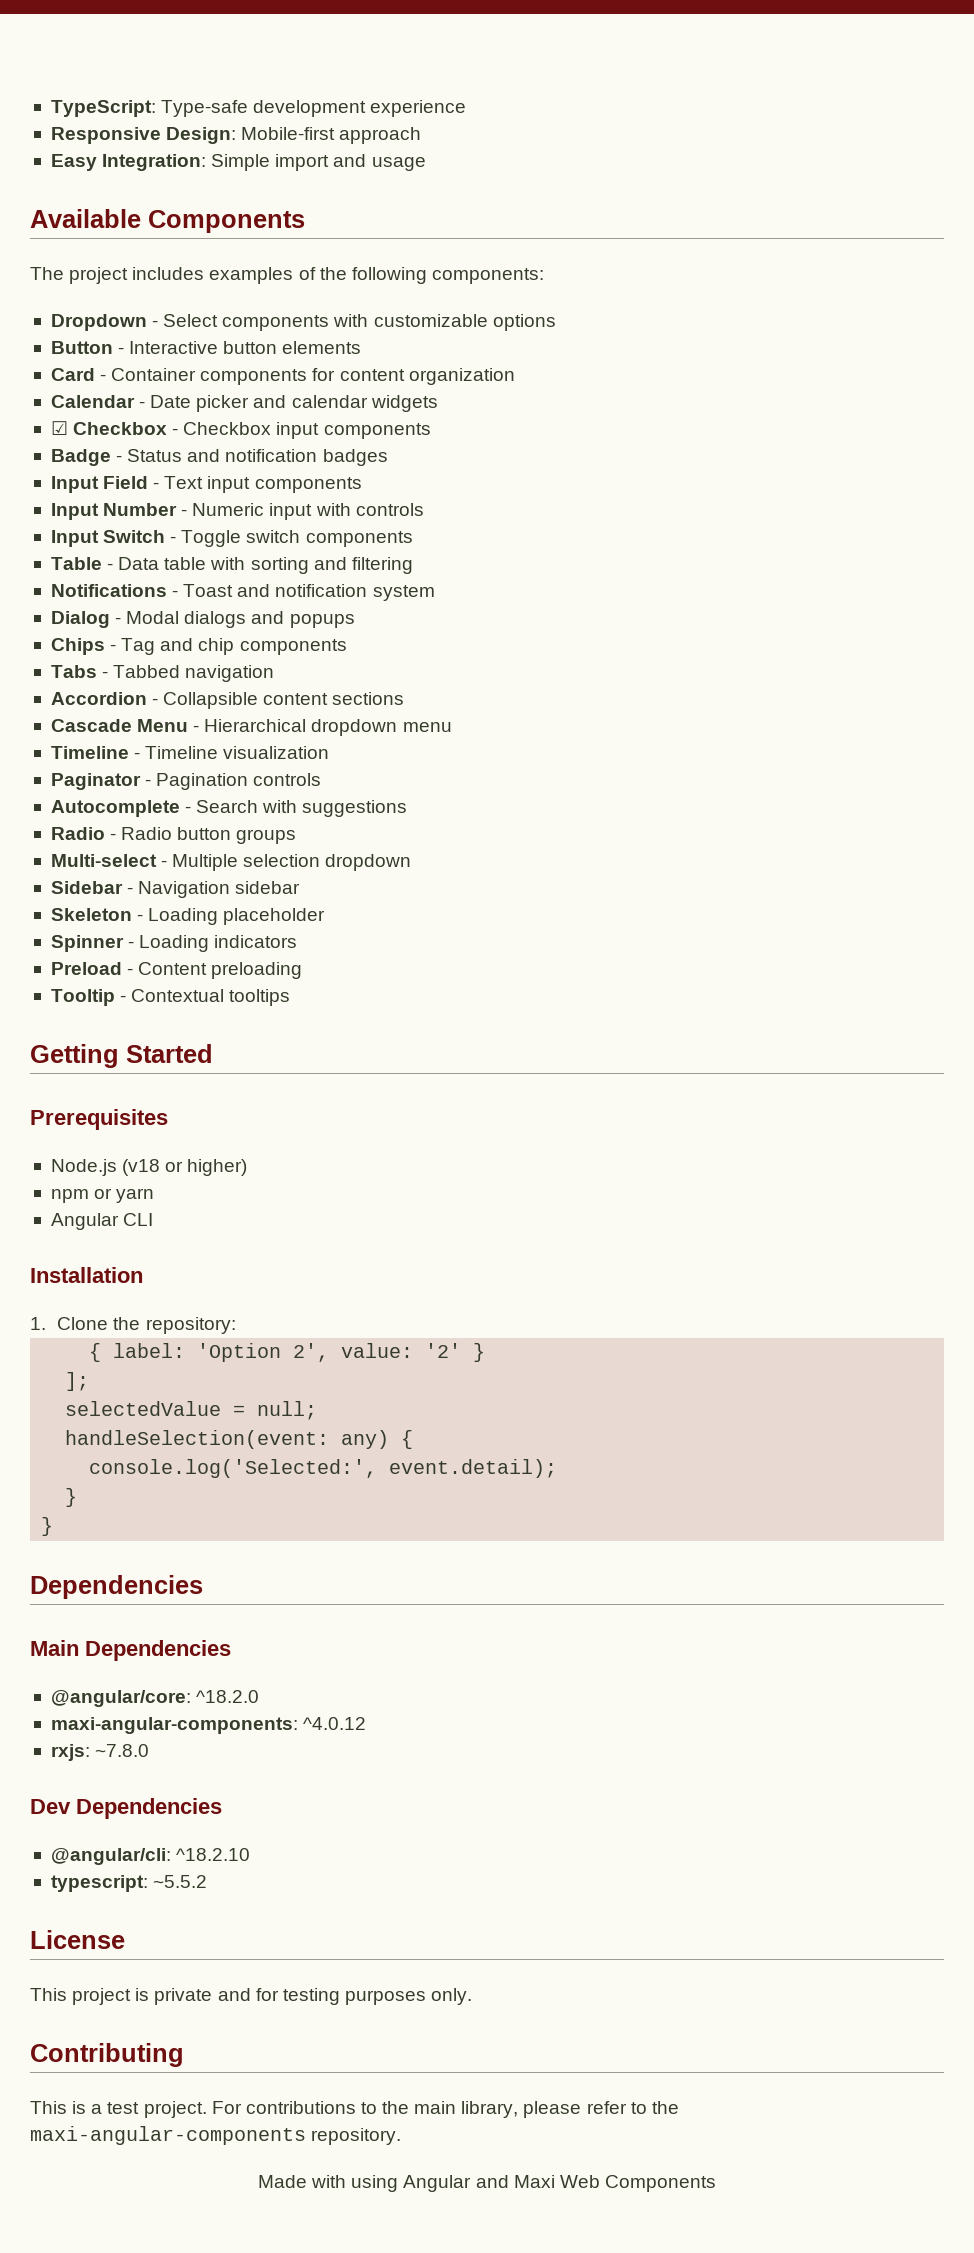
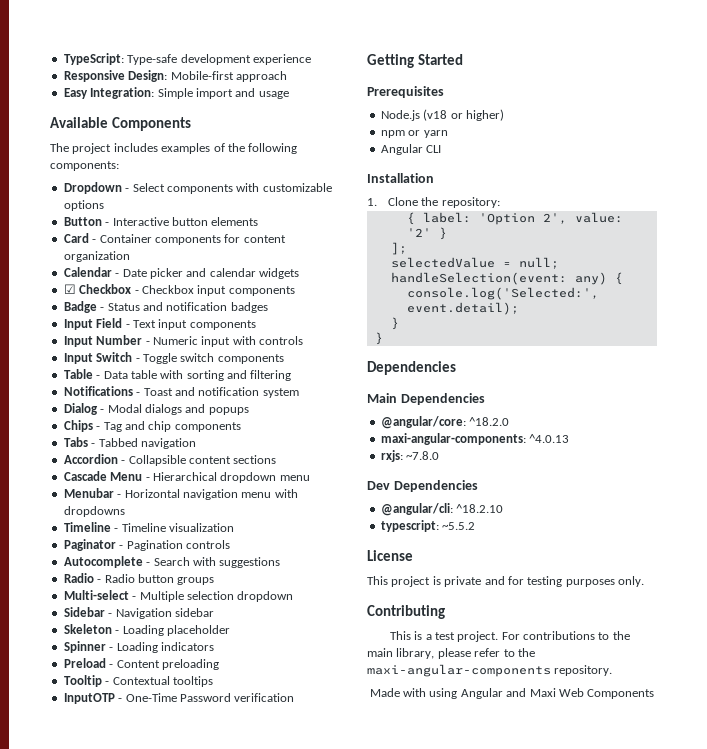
+ Menubar - Horizontal navigation menu with dropdowns
+ InputOTP - One-Time Password verification
- maxi-angular-components: ^4.0.12
+ maxi-angular-components: ^4.0.13

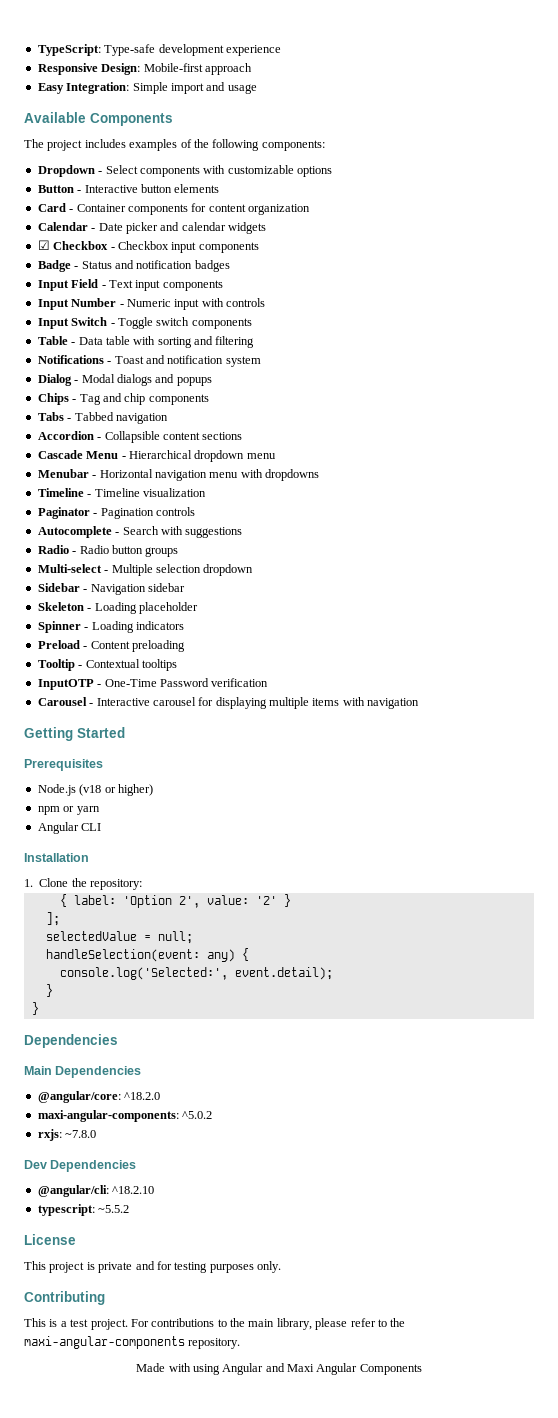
+ Carousel - Interactive carousel for displaying multiple items with navigation
- maxi-angular-components: ^4.0.13
+ maxi-angular-components: ^5.0.2
- Made with using Angular and Maxi Web Components
+ Made with using Angular and Maxi Angular Components

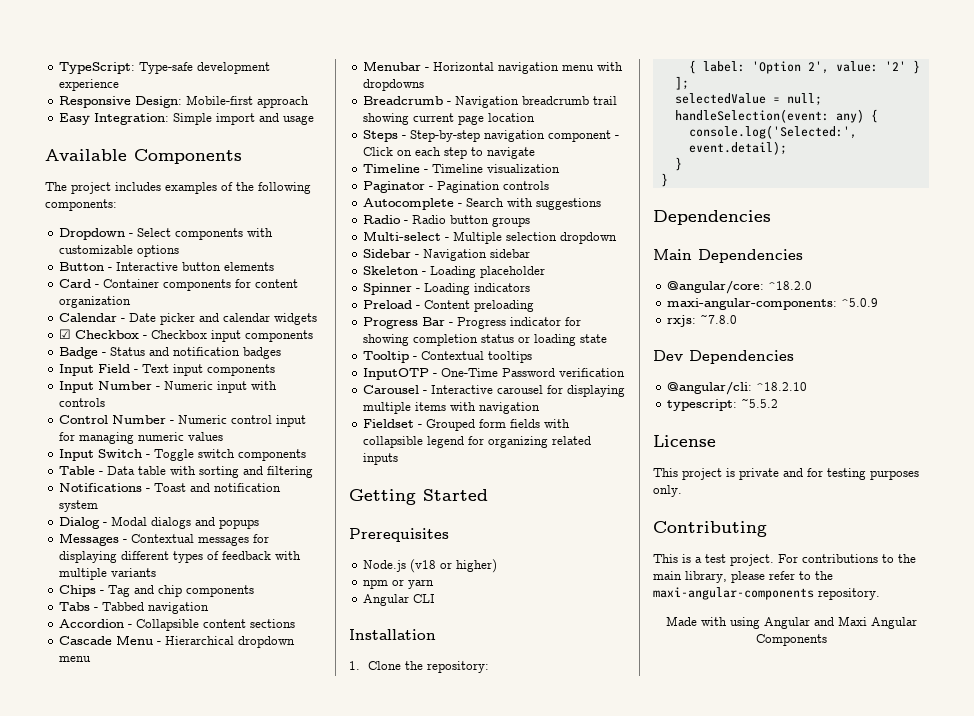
+ Control Number - Numeric control input for managing numeric values
+ Messages - Contextual messages for displaying different types of feedback with multiple variants
+ Breadcrumb - Navigation breadcrumb trail showing current page location
+ Steps - Step-by-step navigation component - Click on each step to navigate
+ Progress Bar - Progress indicator for showing completion status or loading state
+ Fieldset - Grouped form fields with collapsible legend for organizing related inputs
- maxi-angular-components: ^5.0.2
+ maxi-angular-components: ^5.0.9

